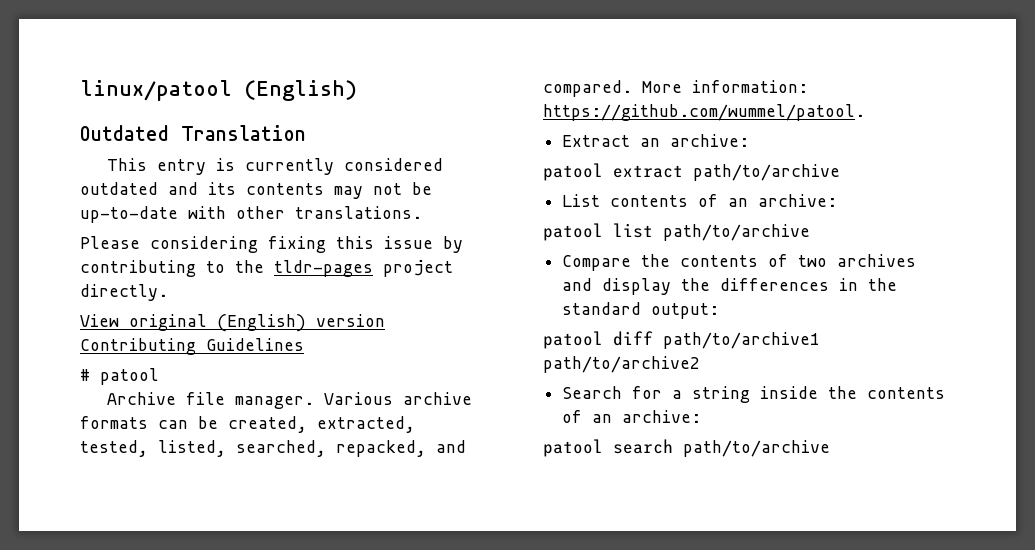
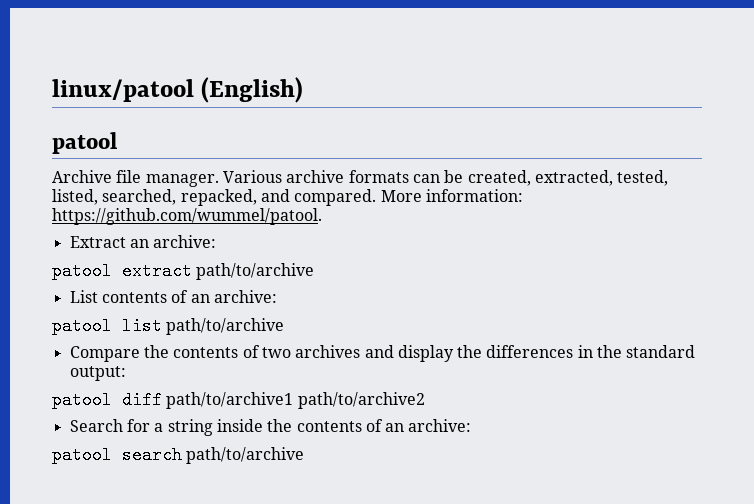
  linux/patool (English)
- Outdated Translation
- This entry is currently considered outdated and its contents may not be up-to-date with other translations.
- Please considering fixing this issue by contributing to the tldr-pages project directly.
- View original (English) version Contributing Guidelines
- # patool
+ patool

